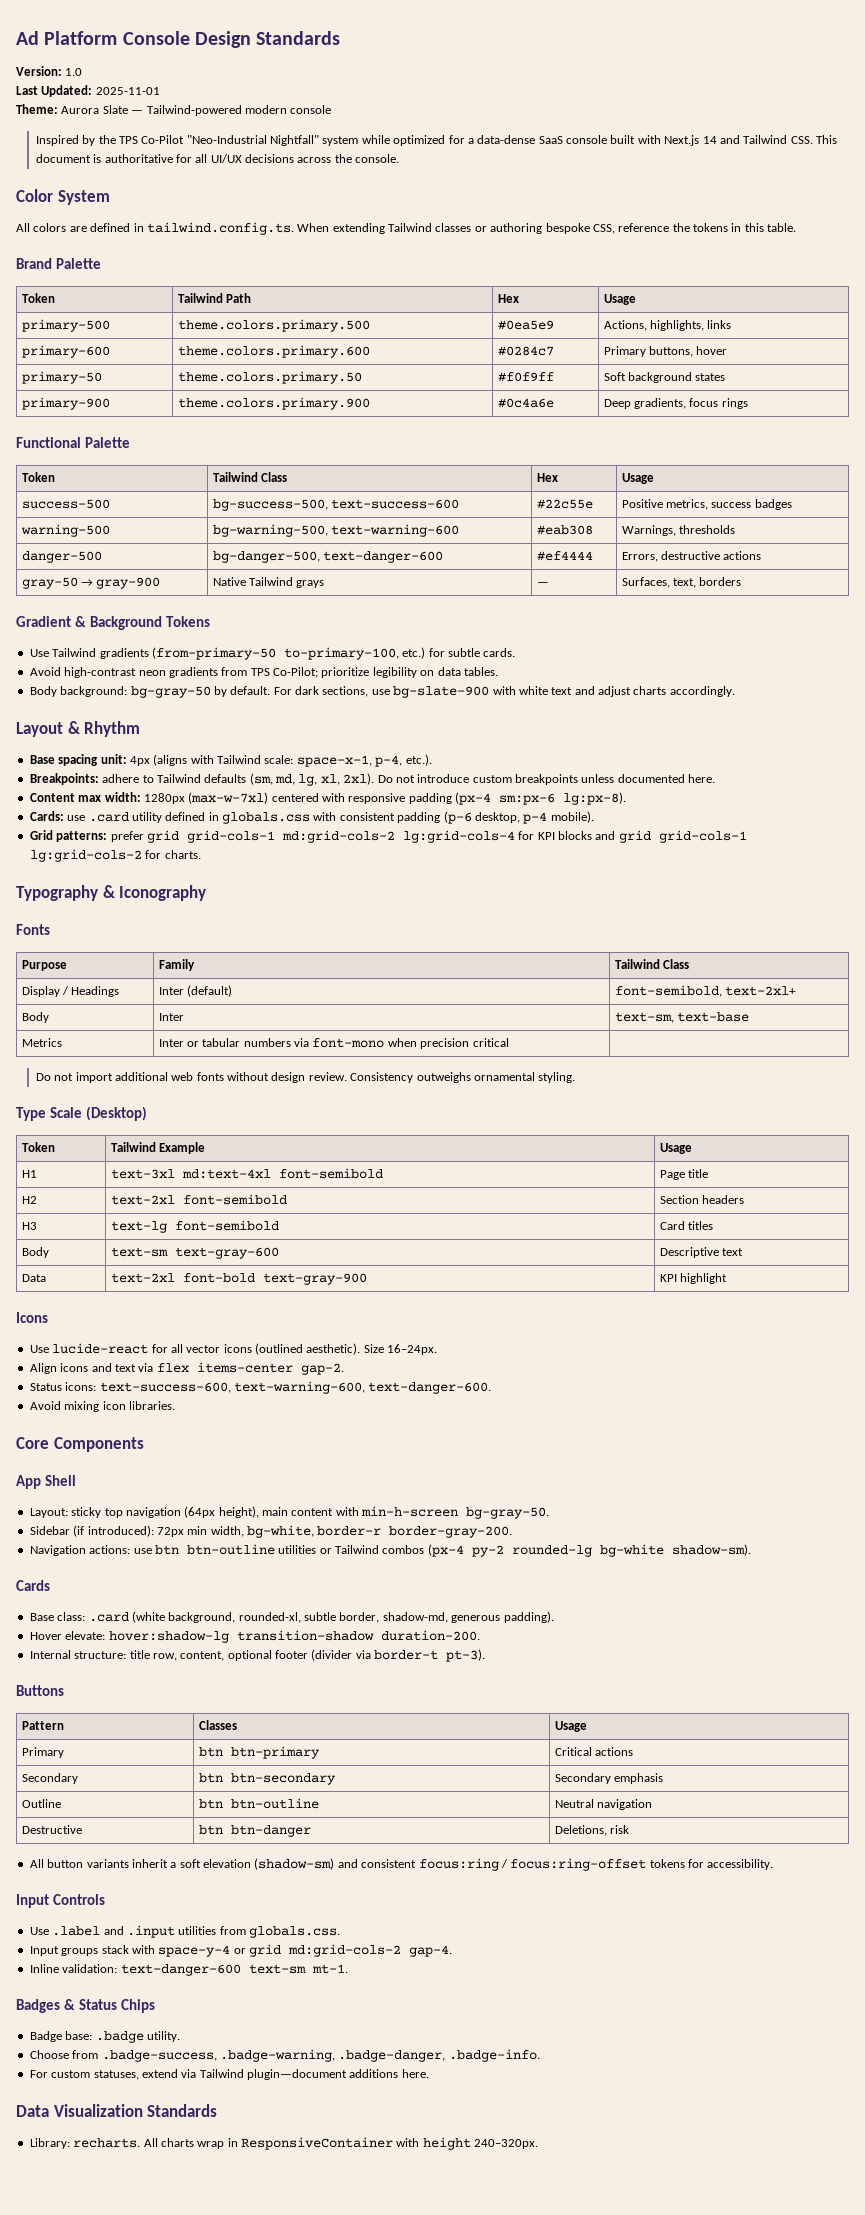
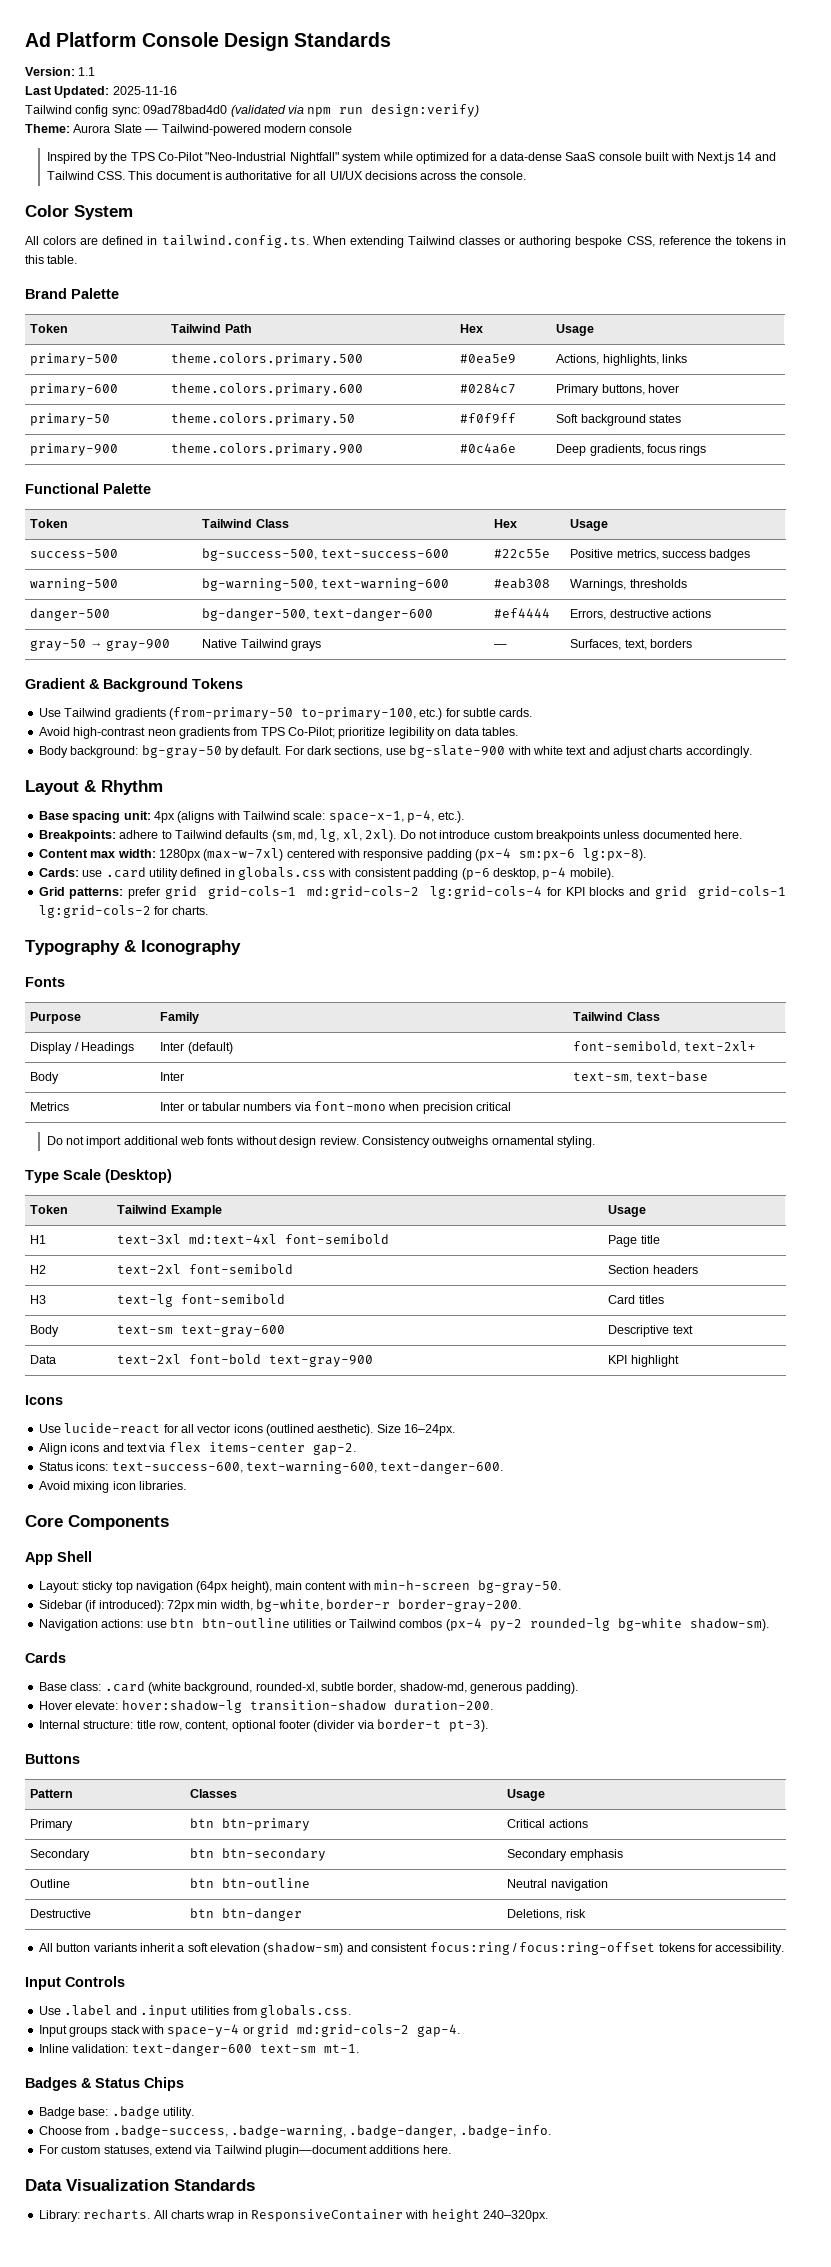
- Version: 1.0
+ Version: 1.1
- Last Updated: 2025-11-01
+ Last Updated: 2025-11-16
+ Tailwind config sync: 09ad78bad4d0 (validated via npm run design:verify)

